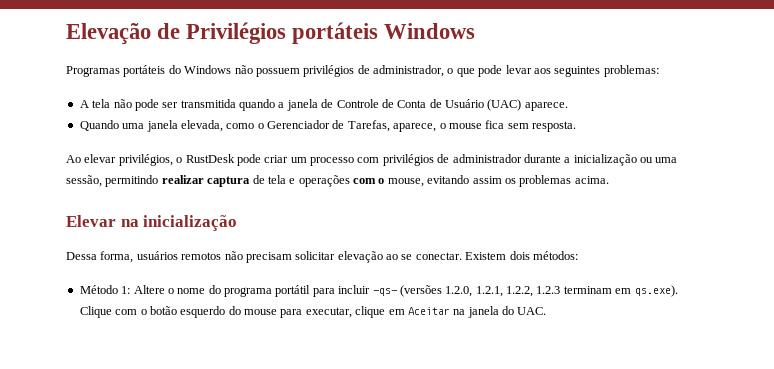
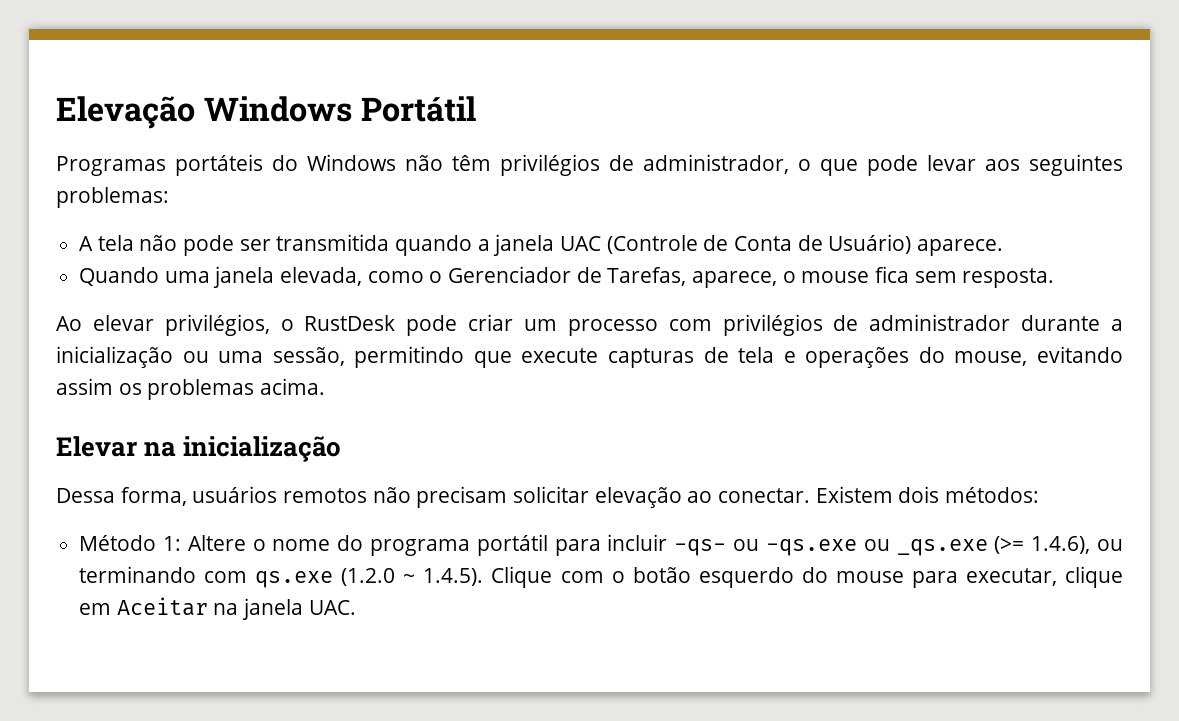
- Elevação de Privilégios portáteis Windows
+ Elevação Windows Portátil
- Programas portáteis do Windows não possuem privilégios de administrador, o que pode levar aos seguintes problemas:
+ Programas portáteis do Windows não têm privilégios de administrador, o que pode levar aos seguintes problemas:
- A tela não pode ser transmitida quando a janela de Controle de Conta de Usuário (UAC) aparece.
+ A tela não pode ser transmitida quando a janela UAC (Controle de Conta de Usuário) aparece.
- Ao elevar privilégios, o RustDesk pode criar um processo com privilégios de administrador durante a inicialização ou uma sessão, permitindo realizar captura de tela e operações com o mouse, evitando assim os problemas acima.
+ Ao elevar privilégios, o RustDesk pode criar um processo com privilégios de administrador durante a inicialização ou uma sessão, permitindo que execute capturas de tela e operações do mouse, evitando assim os problemas acima.
- Dessa forma, usuários remotos não precisam solicitar elevação ao se conectar.
+ Dessa forma, usuários remotos não precisam solicitar elevação ao conectar.
- Método 1: Altere o nome do programa portátil para incluir -qs- (versões 1.2.0, 1.2.1, 1.2.2, 1.2.3 terminam em qs.exe). Clique com o botão esquerdo do mouse para executar, clique em Aceitar na janela do UAC.
+ Método 1: Altere o nome do programa portátil para incluir -qs- ou -qs.exe ou _qs.exe (>= 1.4.6), ou terminando com qs.exe (1.2.0 ~ 1.4.5). Clique com o botão esquerdo do mouse para executar, clique em Aceitar na janela UAC.

